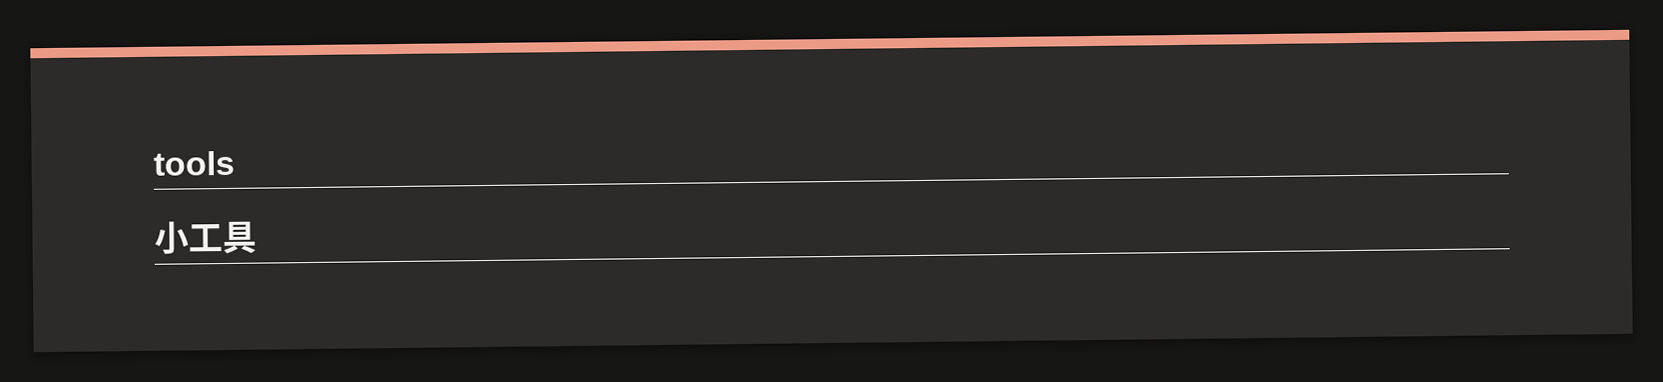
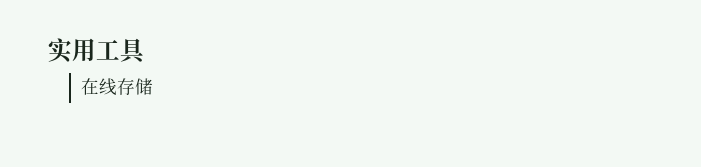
- tools
- 小工具
+ 实用工具
+ 在线存储

